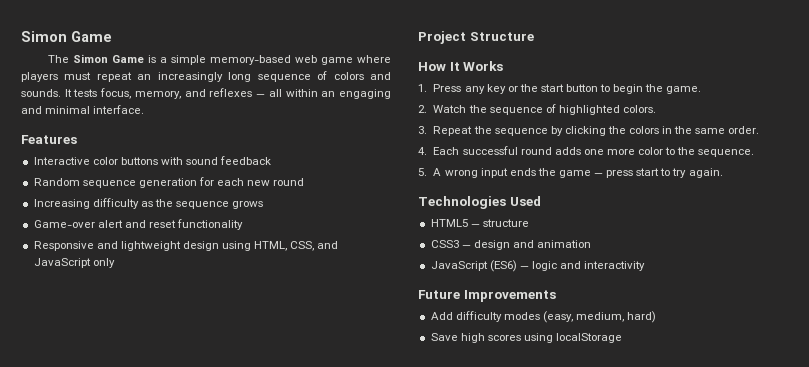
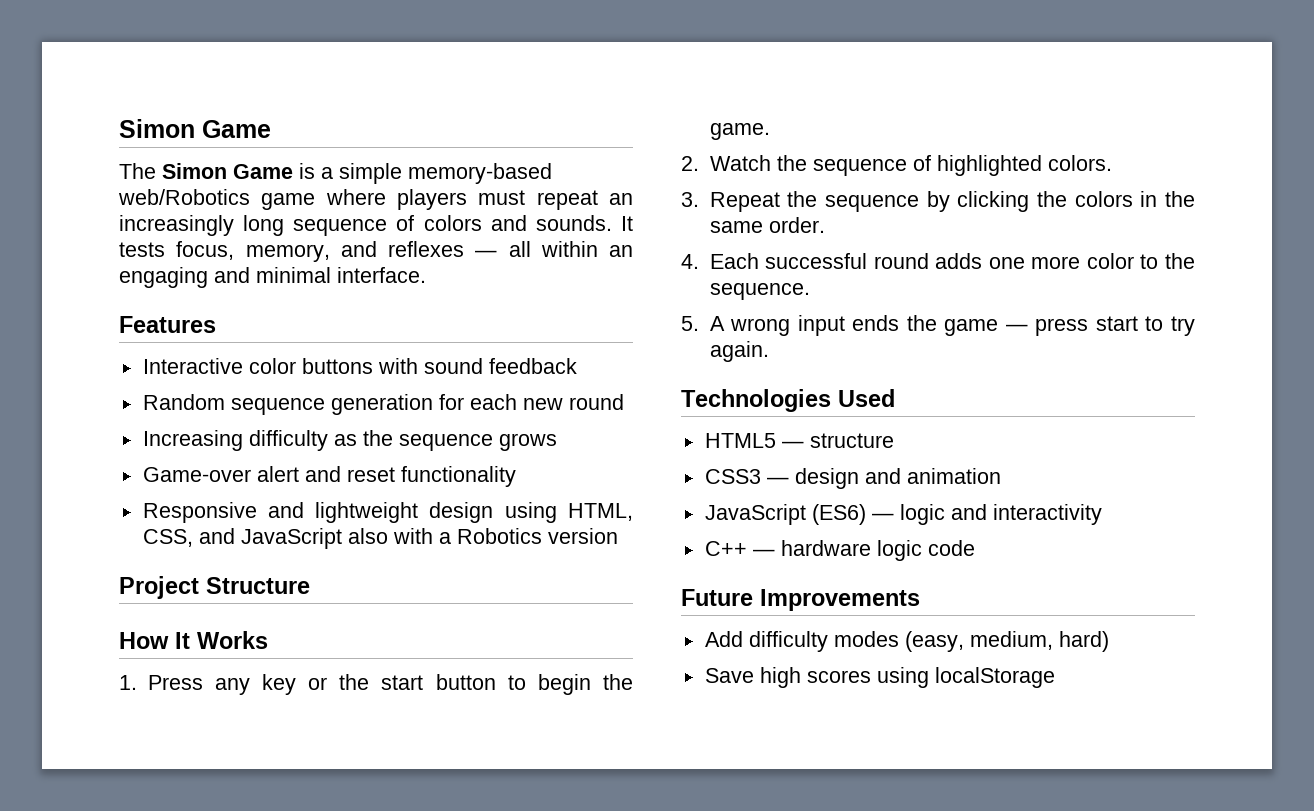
- The Simon Game is a simple memory-based web game where players must repeat an increasingly long sequence of colors and sounds.
+ The Simon Game is a simple memory-based web/Robotics game where players must repeat an increasingly long sequence of colors and sounds.
- Responsive and lightweight design using HTML, CSS, and JavaScript only
+ Responsive and lightweight design using HTML, CSS, and JavaScript also with a Robotics version
+ C++ — hardware logic code

